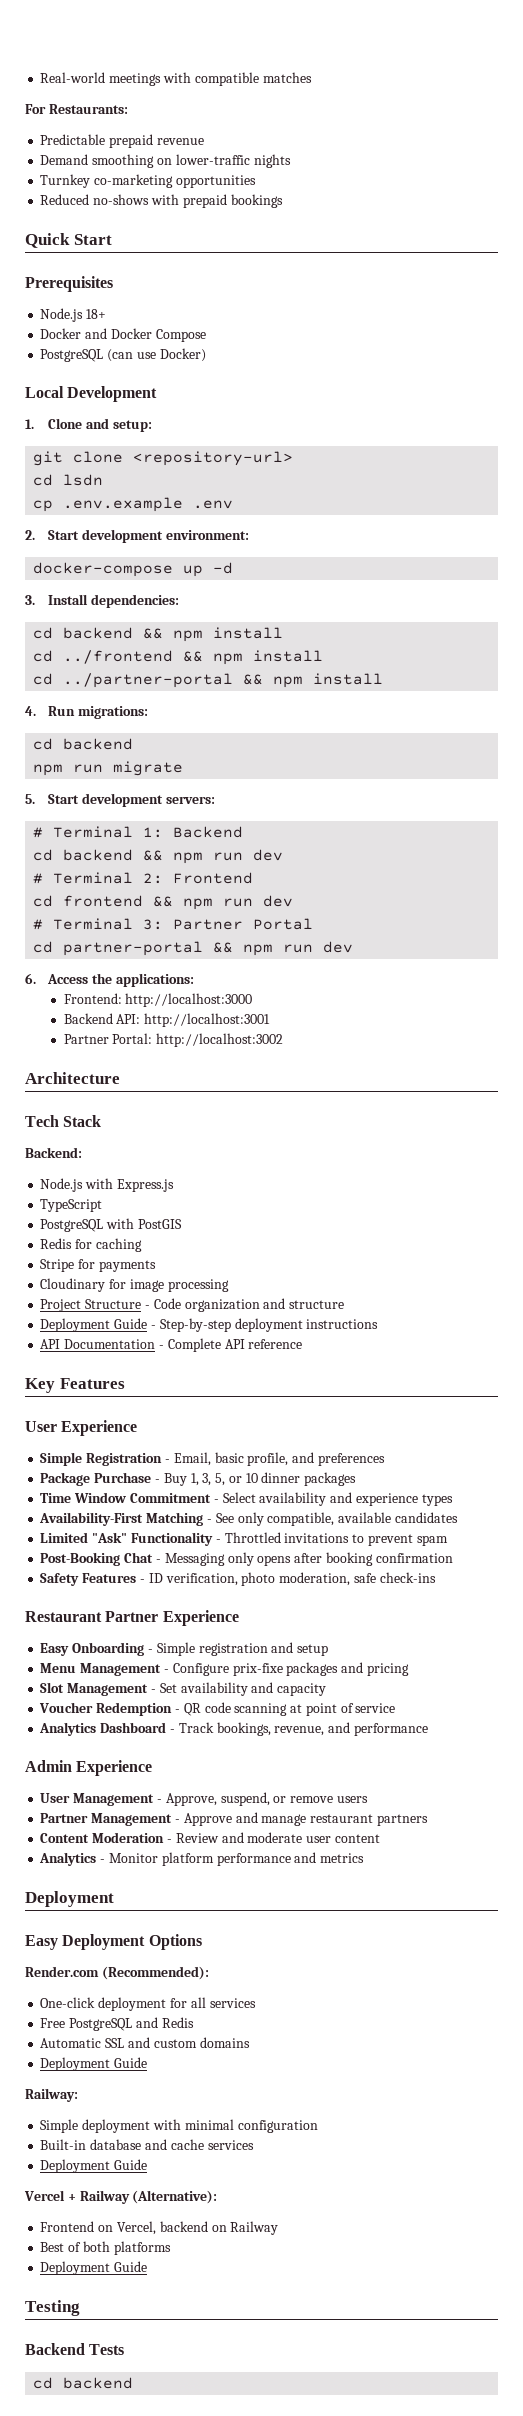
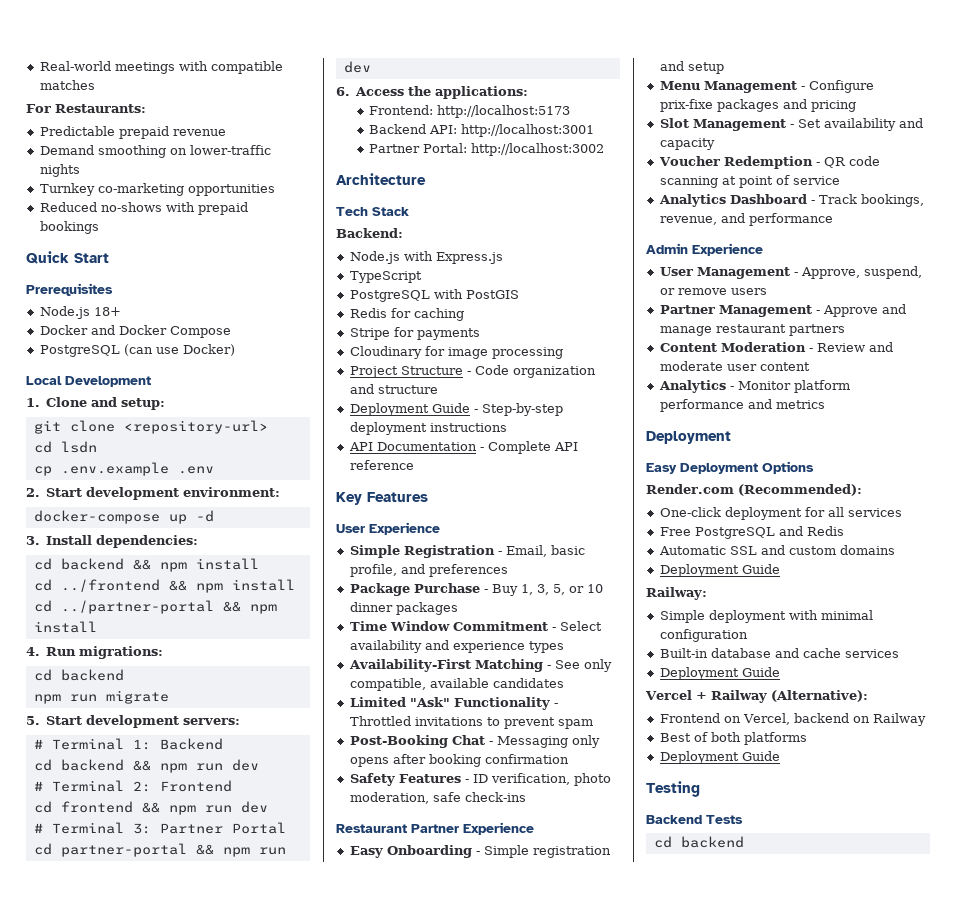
- Frontend: http://localhost:3000
+ Frontend: http://localhost:5173

